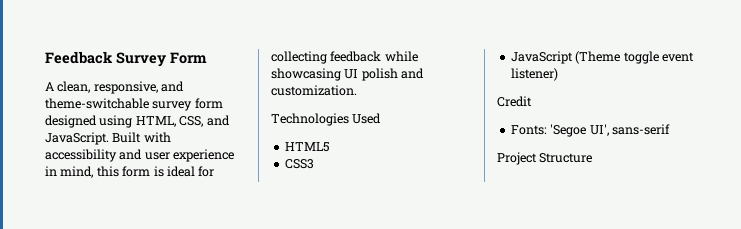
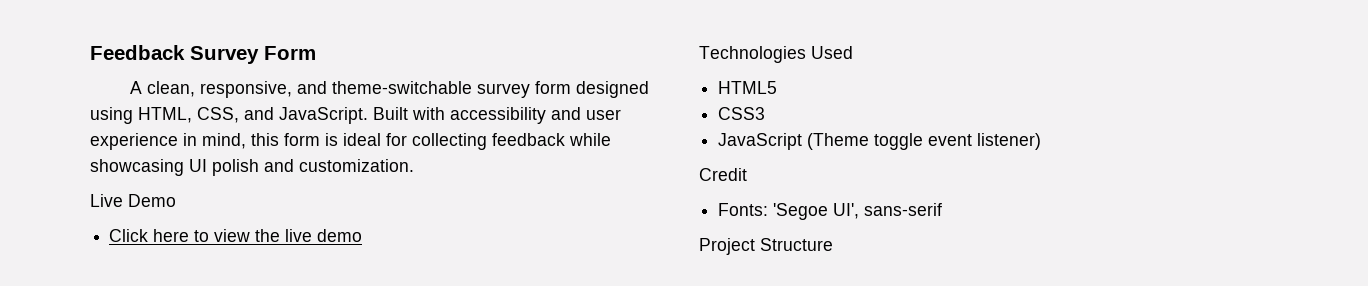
+ Live Demo
+ Click here to view the live demo

